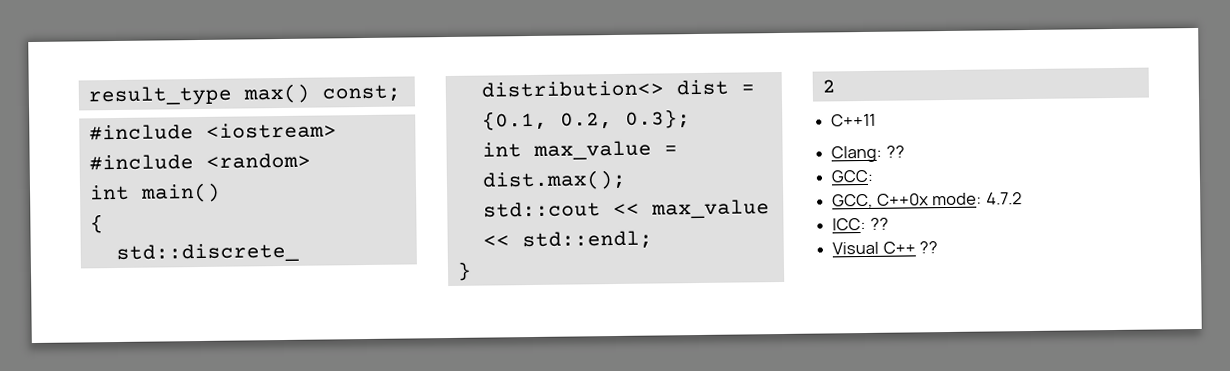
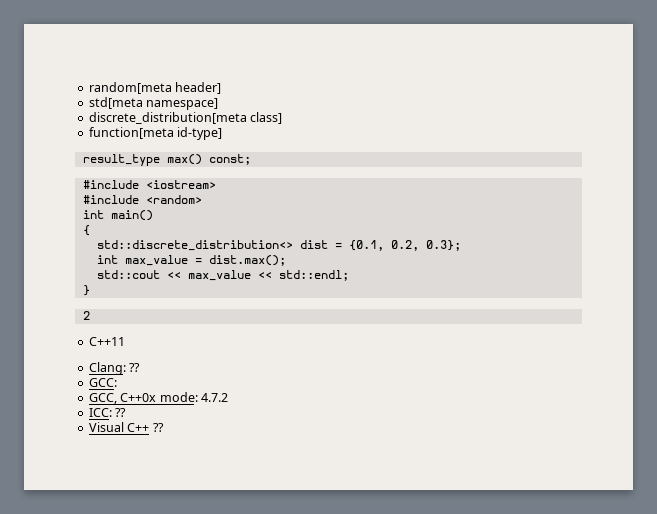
+ random[meta header]
+ std[meta namespace]
+ discrete_distribution[meta class]
+ function[meta id-type]

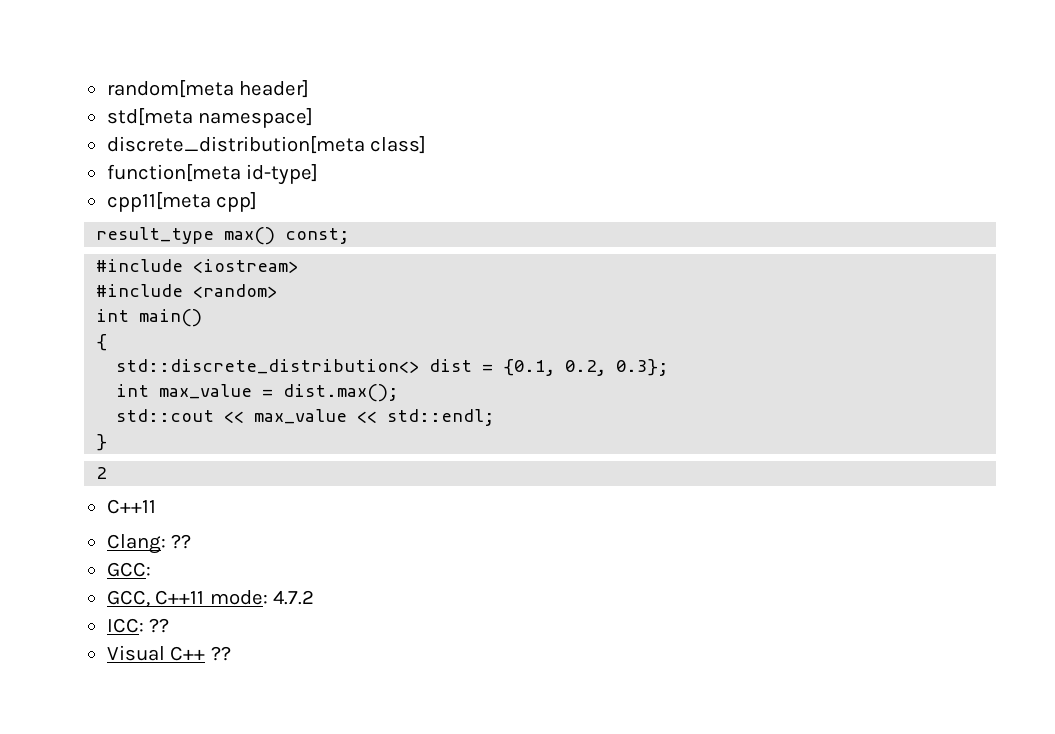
+ cpp11[meta cpp]
- GCC, C++0x mode: 4.7.2
+ GCC, C++11 mode: 4.7.2

